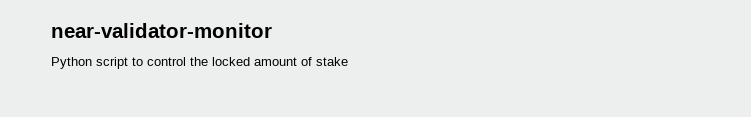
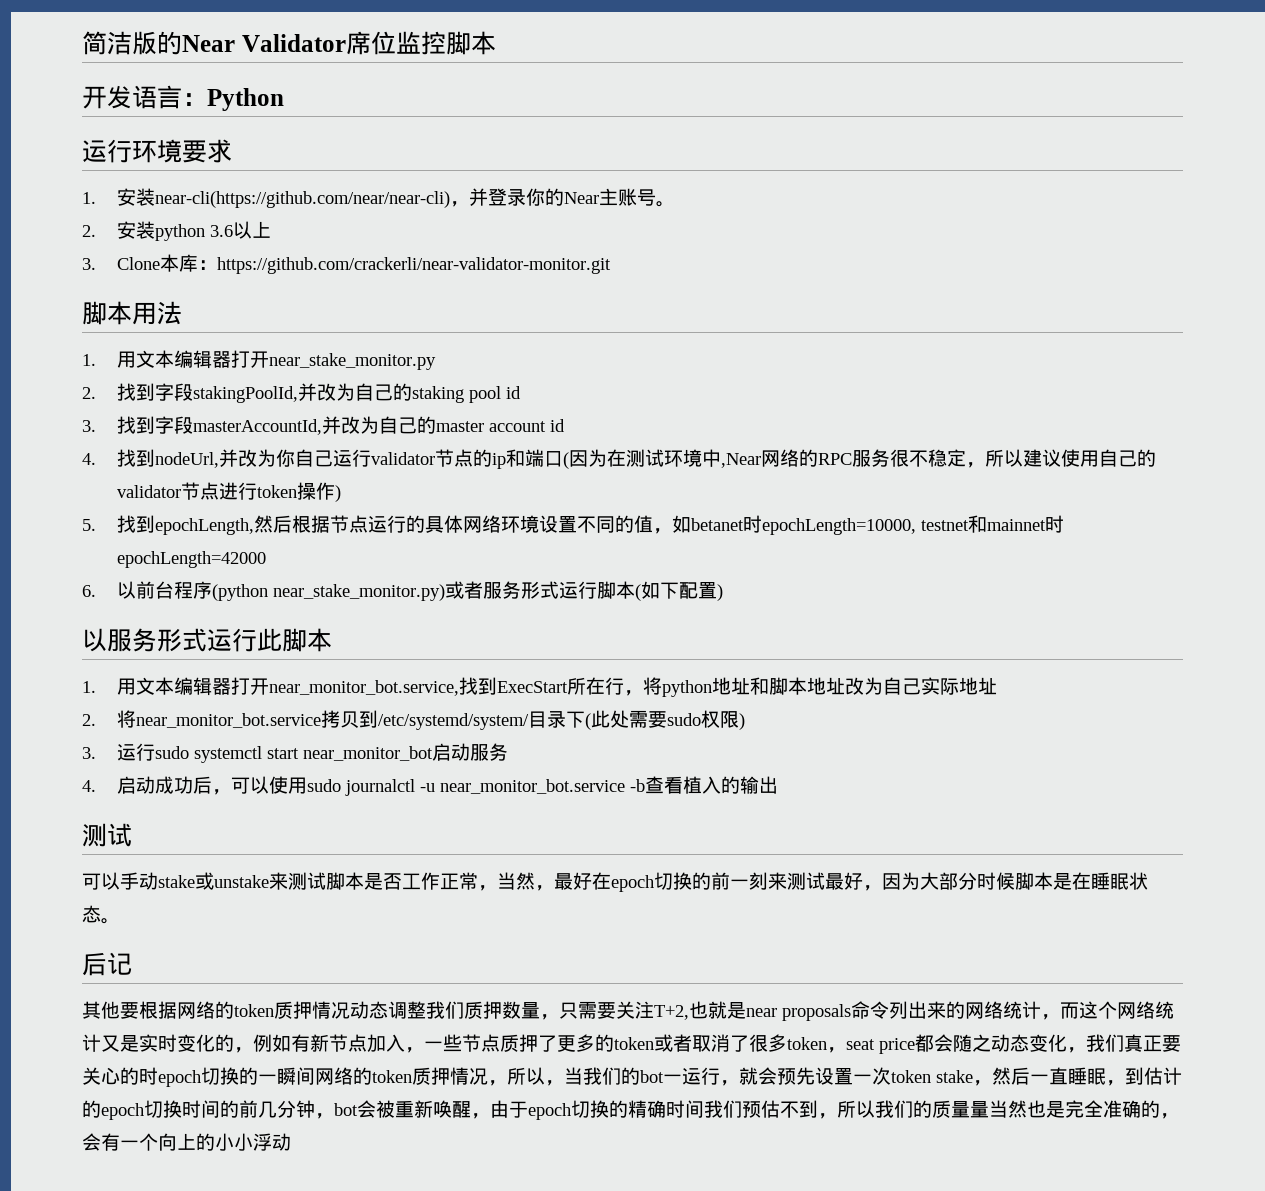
- near-validator-monitor
- Python script to control the locked amount of stake
+ 简洁版的Near Validator席位监控脚本
+ 开发语言：Python
+ 运行环境要求
+ 1.安装near-cli(https://github.com/near/near-cli)，并登录你的Near主账号。
+ 2.安装python 3.6以上
+ 3. Clone本库：https://github.com/crackerli/near-validator-monitor.git
+ 脚本用法
+ 1.用文本编辑器打开near_stake_monitor.py
+ 2.找到字段stakingPoolId,并改为自己的staking pool id
+ 3.找到字段masterAccountId,并改为自己的master account id
+ 4.找到nodeUrl,并改为你自己运行validator节点的ip和端口(因为在测试环境中,Near网络的RPC服务很不稳定，所以建议使用自己的validator节点进行token操作)
+ 5.找到epochLength,然后根据节点运行的具体网络环境设置不同的值，如betanet时epochLength=10000, testnet和mainnet时epochLength=42000
+ 6.以前台程序(python near_stake_monitor.py)或者服务形式运行脚本(如下配置)
+ 以服务形式运行此脚本
+ 1.用文本编辑器打开near_monitor_bot.service,找到ExecStart所在行，将python地址和脚本地址改为自己实际地址
+ 2.将near_monitor_bot.service拷贝到/etc/systemd/system/目录下(此处需要sudo权限)
+ 3.运行sudo systemctl start near_monitor_bot启动服务
+ 4.启动成功后，可以使用sudo journalctl -u near_monitor_bot.service -b查看植入的输出
+ 测试
+ 可以手动stake或unstake来测试脚本是否工作正常，当然，最好在epoch切换的前一刻来测试最好，因为大部分时候脚本是在睡眠状态。
+ 后记
+ 其他要根据网络的token质押情况动态调整我们质押数量，只需要关注T+2,也就是near proposals命令列出来的网络统计，而这个网络统计又是实时变化的，例如有新节点加入，一些节点质押了更多的token或者取消了很多token，seat price都会随之动态变化，我们真正要关心的时epoch切换的一瞬间网络的token质押情况，所以，当我们的bot一运行，就会预先设置一次token stake，然后一直睡眠，到估计的epoch切换时间的前几分钟，bot会被重新唤醒，由于epoch切换的精确时间我们预估不到，所以我们的质量量当然也是完全准确的，会有一个向上的小小浮动

